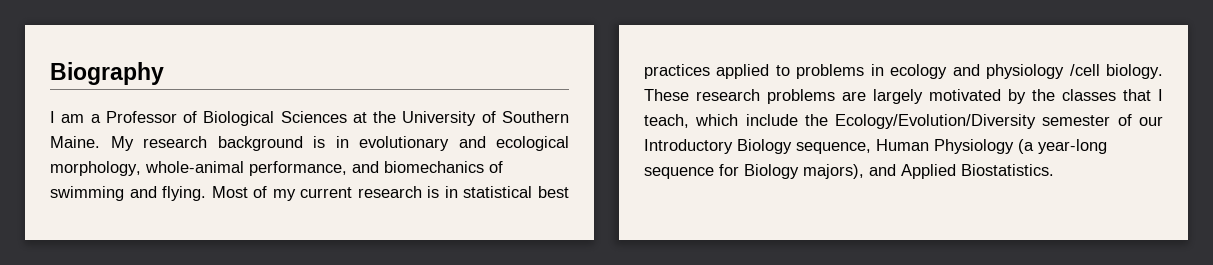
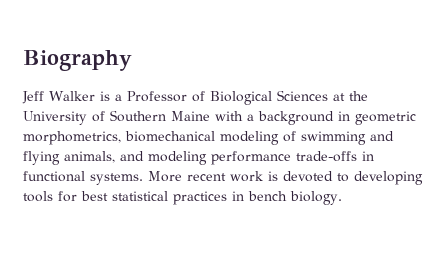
- I am a Professor of Biological Sciences at the University of Southern Maine. My research background is in evolutionary and ecological morphology, whole-animal performance, and biomechanics of swimming and flying. Most of my current research is in statistical best practices applied to problems in ecology and physiology /cell biology. These research problems are largely motivated by the classes that I teach, which include the Ecology/Evolution/Diversity semester of our Introductory Biology sequence, Human Physiology (a year-long sequence for Biology majors), and Applied Biostatistics.
+ Jeff Walker is a Professor of Biological Sciences at the University of Southern Maine with a background in geometric morphometrics, biomechanical modeling of swimming and flying animals, and modeling performance trade-offs in functional systems. More recent work is devoted to developing tools for best statistical practices in bench biology.

